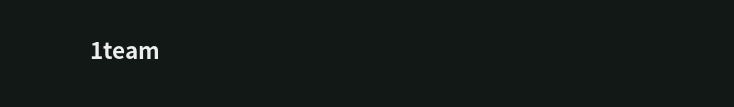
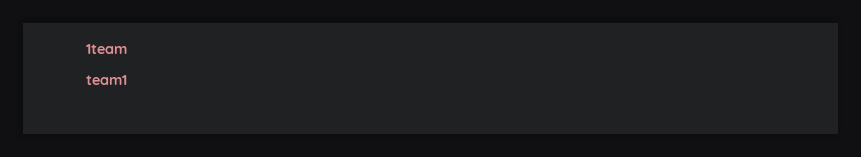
+ team1

